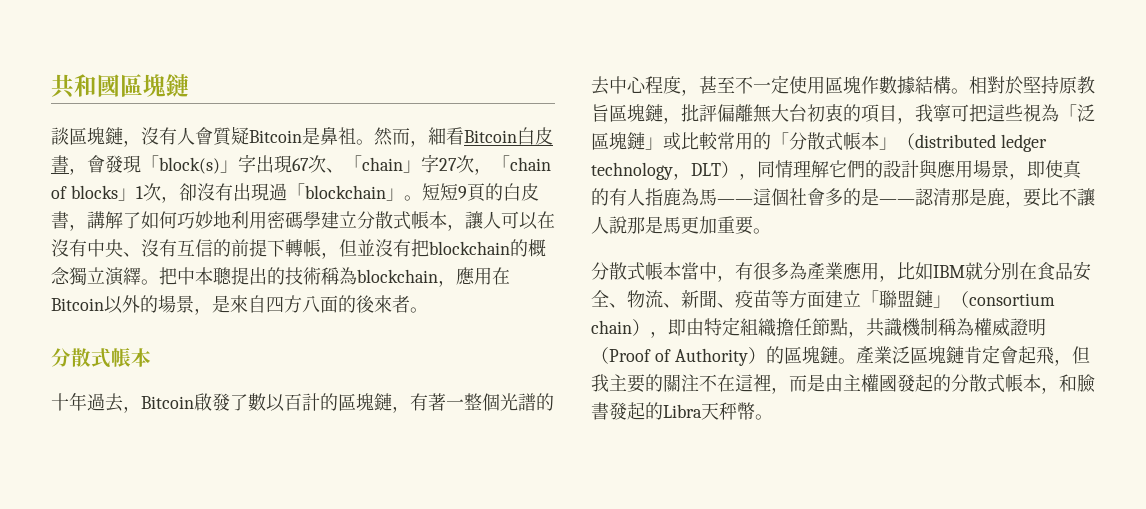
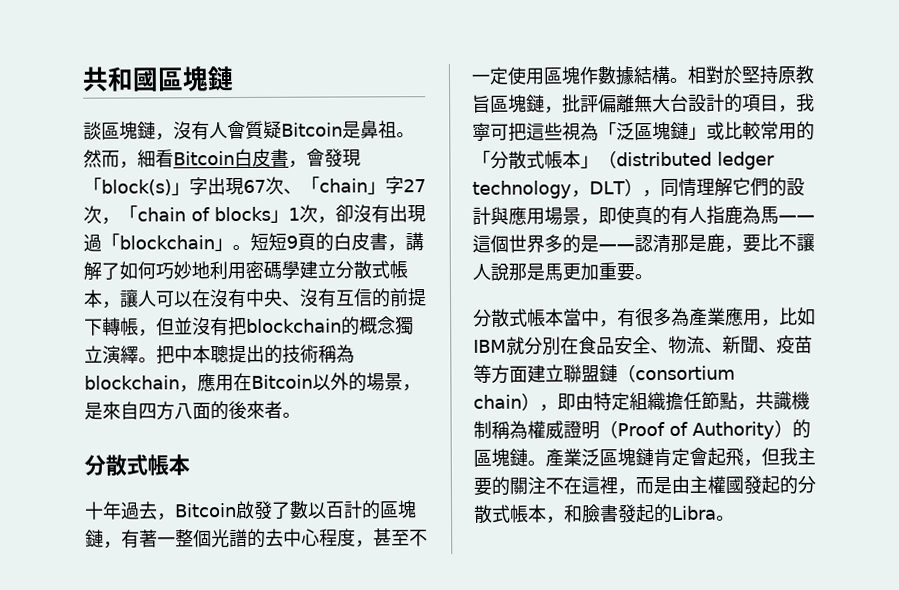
- 相對於堅持原教旨區塊鏈，批評偏離無大台初衷的項目，我寧可把這些視為「泛區塊鏈」或比較常用的「分散式帳本」（distributed ledger technology，DLT），同情理解它們的設計與應用場景，即使真的有人指鹿為馬——這個社會多的是——認清那是鹿，要比不讓人說那是馬更加重要。
+ 相對於堅持原教旨區塊鏈，批評偏離無大台設計的項目，我寧可把這些視為「泛區塊鏈」或比較常用的「分散式帳本」（distributed ledger technology，DLT），同情理解它們的設計與應用場景，即使真的有人指鹿為馬——這個世界多的是——認清那是鹿，要比不讓人說那是馬更加重要。
- 分散式帳本當中，有很多為產業應用，比如IBM就分別在食品安全、物流、新聞、疫苗等方面建立「聯盟鏈」（consortium chain），即由特定組織擔任節點，共識機制稱為權威證明（Proof of Authority）的區塊鏈。
+ 分散式帳本當中，有很多為產業應用，比如IBM就分別在食品安全、物流、新聞、疫苗等方面建立聯盟鏈（consortium chain），即由特定組織擔任節點，共識機制稱為權威證明（Proof of Authority）的區塊鏈。
- 產業泛區塊鏈肯定會起飛，但我主要的關注不在這裡，而是由主權國發起的分散式帳本，和臉書發起的Libra天秤幣。
+ 產業泛區塊鏈肯定會起飛，但我主要的關注不在這裡，而是由主權國發起的分散式帳本，和臉書發起的Libra。

